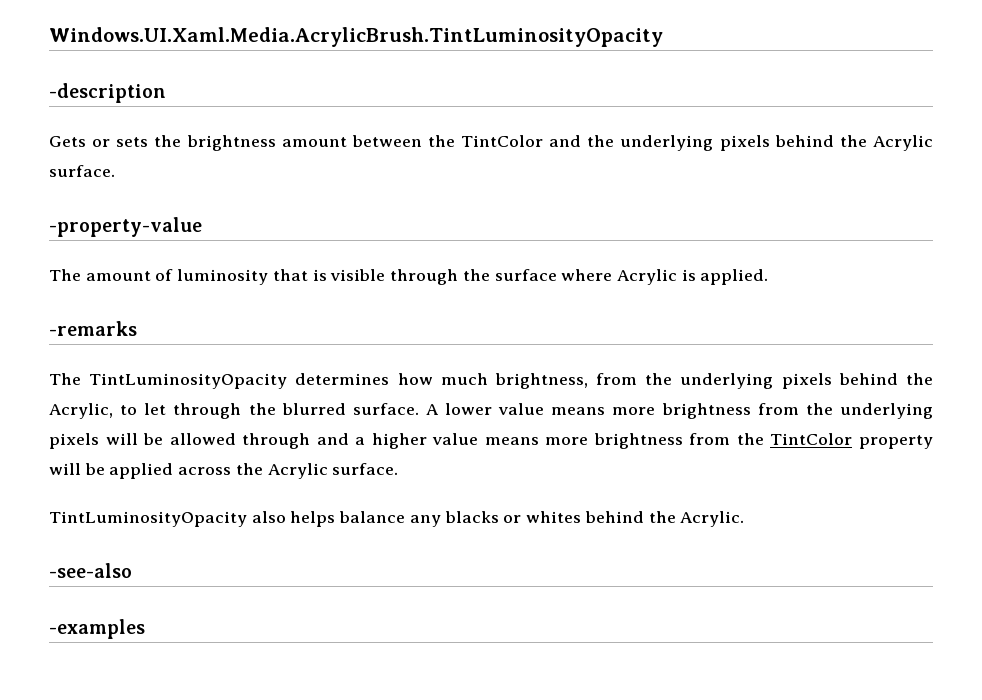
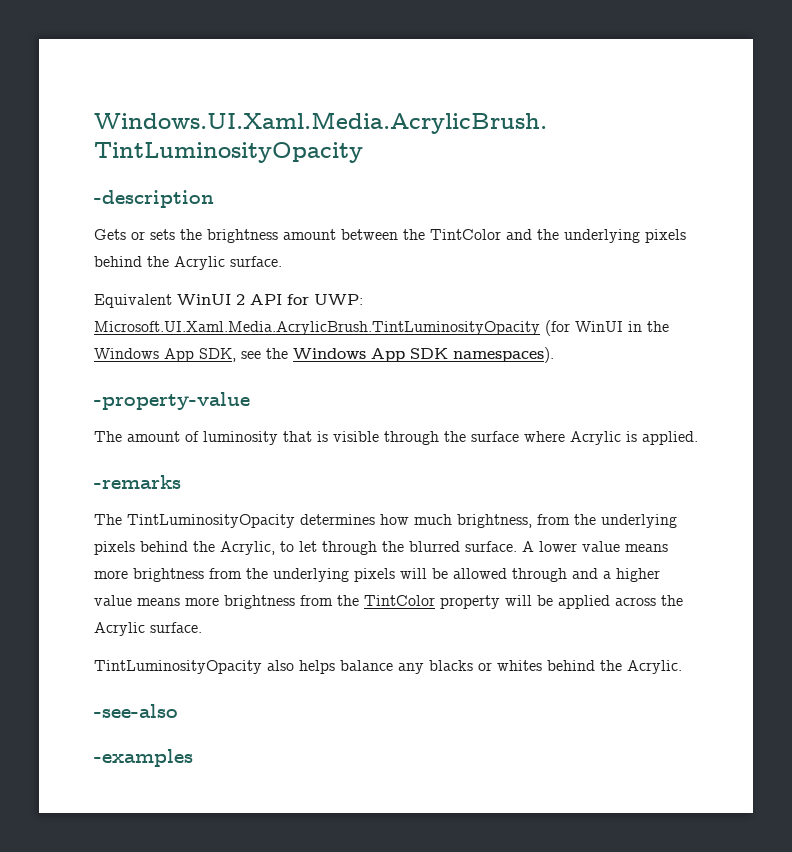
+ Equivalent WinUI 2 API for UWP: Microsoft.UI.Xaml.Media.AcrylicBrush.TintLuminosityOpacity (for WinUI in the Windows App SDK, see the Windows App SDK namespaces).

